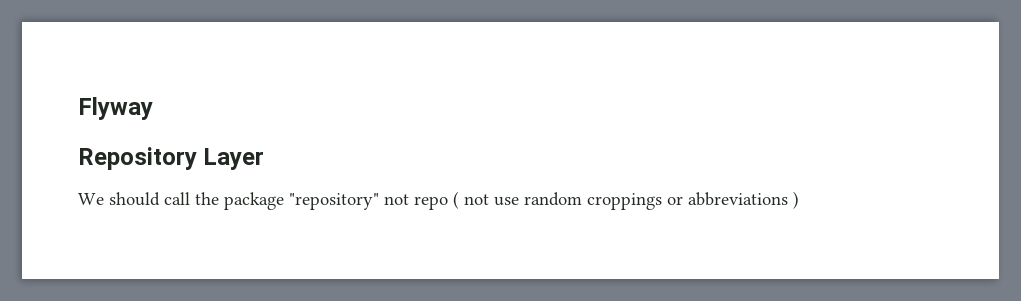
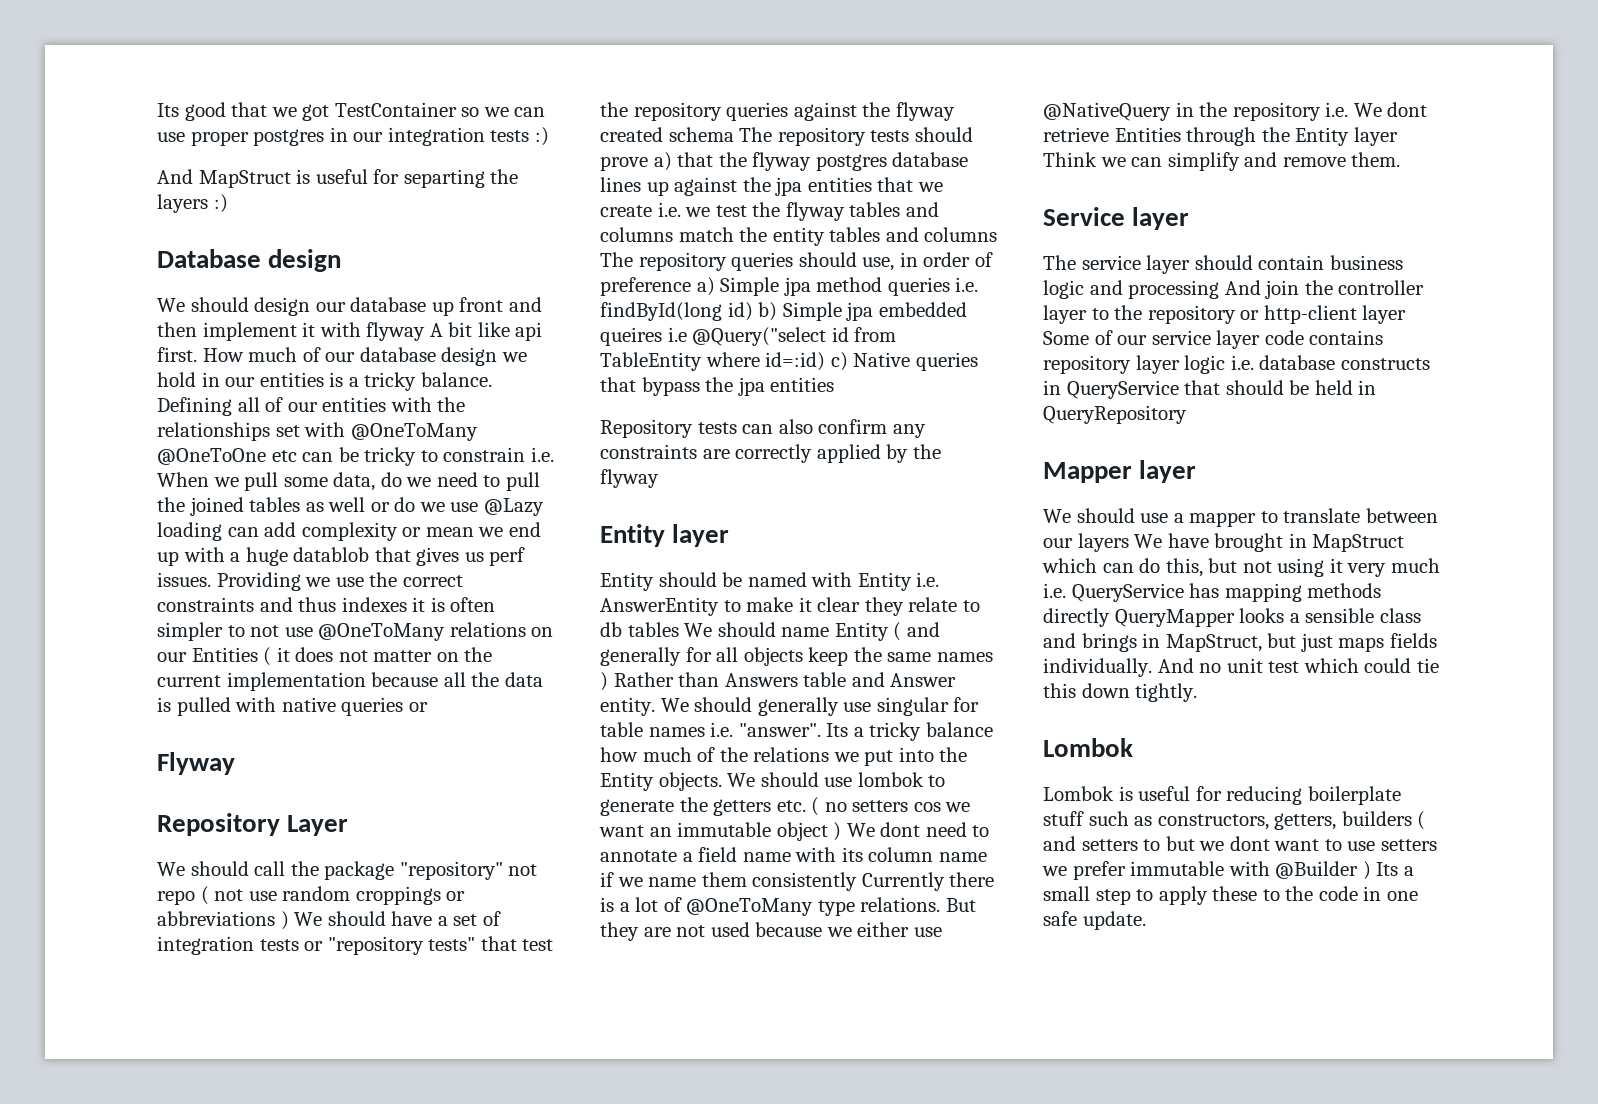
+ Its good that we got TestContainer so we can use proper postgres in our integration tests :)
+ And MapStruct is useful for separting the layers :)
+ Database design
+ We should design our database up front and then implement it with flyway A bit like api first. How much of our database design we hold in our entities is a tricky balance. Defining all of our entities with the relationships set with @OneToMany @OneToOne etc can be tricky to constrain i.e. When we pull some data, do we need to pull the joined tables as well or do we use @Lazy loading can add complexity or mean we end up with a huge datablob that gives us perf issues. Providing we use the correct constraints and thus indexes it is often simpler to not use @OneToMany relations on our Entities ( it does not matter on the current implementation because all the data is pulled with native queries or
- We should call the package "repository" not repo ( not use random croppings or abbreviations )
+ We should call the package "repository" not repo ( not use random croppings or abbreviations ) We should have a set of integration tests or "repository tests" that test the repository queries against the flyway created schema The repository tests should prove a) that the flyway postgres database lines up against the jpa entities that we create i.e. we test the flyway tables and columns match the entity tables and columns The repository queries should use, in order of preference a) Simple jpa method queries i.e. findById(long id) b) Simple jpa embedded queires i.e @Query("select id from TableEntity where id=:id) c) Native queries that bypass the jpa entities
+ Repository tests can also confirm any constraints are correctly applied by the flyway
+ Entity layer
+ Entity should be named with Entity i.e. AnswerEntity to make it clear they relate to db tables We should name Entity ( and generally for all objects keep the same names ) Rather than Answers table and Answer entity. We should generally use singular for table names i.e. "answer". Its a tricky balance how much of the relations we put into the Entity objects. We should use lombok to generate the getters etc. ( no setters cos we want an immutable object ) We dont need to annotate a field name with its column name if we name them consistently Currently there is a lot of @OneToMany type relations. But they are not used because we either use @NativeQuery in the repository i.e. We dont retrieve Entities through the Entity layer Think we can simplify and remove them.
+ Service layer
+ The service layer should contain business logic and processing And join the controller layer to the repository or http-client layer Some of our service layer code contains repository layer logic i.e. database constructs in QueryService that should be held in QueryRepository
+ Mapper layer
+ We should use a mapper to translate between our layers We have brought in MapStruct which can do this, but not using it very much i.e. QueryService has mapping methods directly QueryMapper looks a sensible class and brings in MapStruct, but just maps fields individually. And no unit test which could tie this down tightly.
+ Lombok
+ Lombok is useful for reducing boilerplate stuff such as constructors, getters, builders ( and setters to but we dont want to use setters we prefer immutable with @Builder ) Its a small step to apply these to the code in one safe update.

